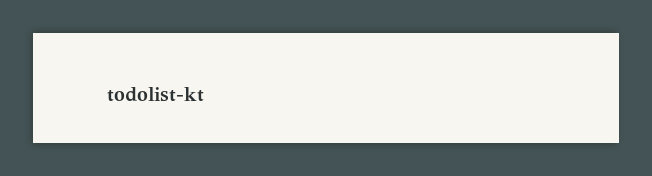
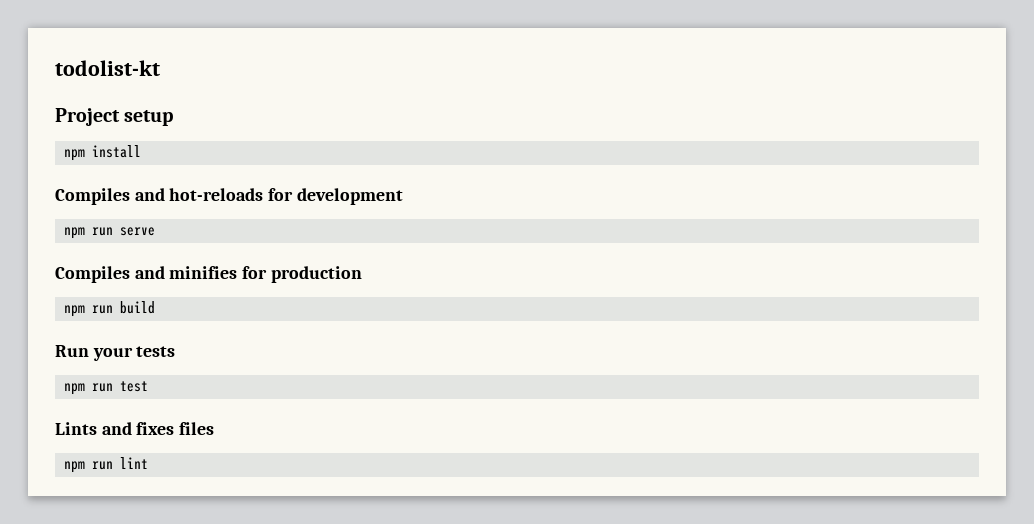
+ Project setup
+ npm install
+ Compiles and hot-reloads for development
+ npm run serve
+ Compiles and minifies for production
+ npm run build
+ Run your tests
+ npm run test
+ Lints and fixes files
+ npm run lint

